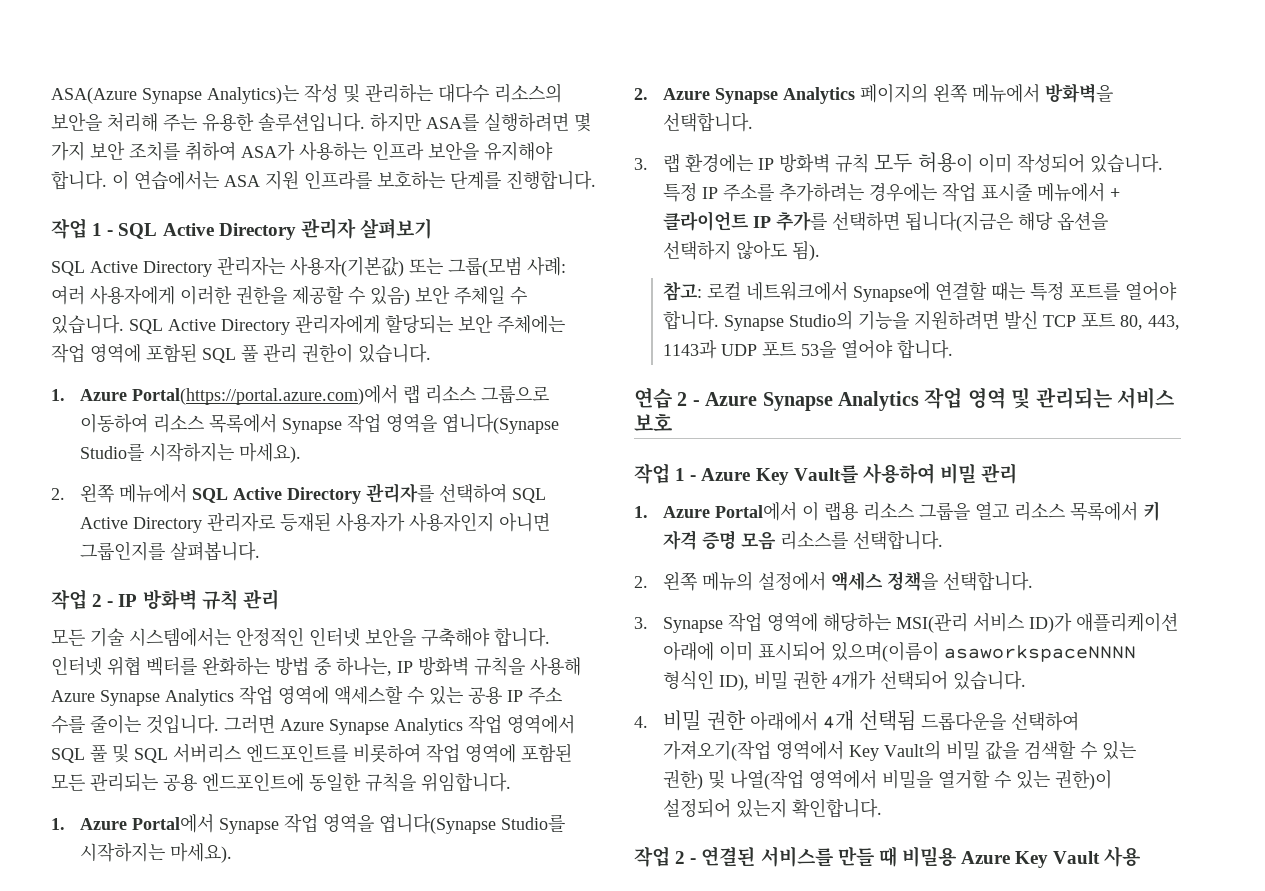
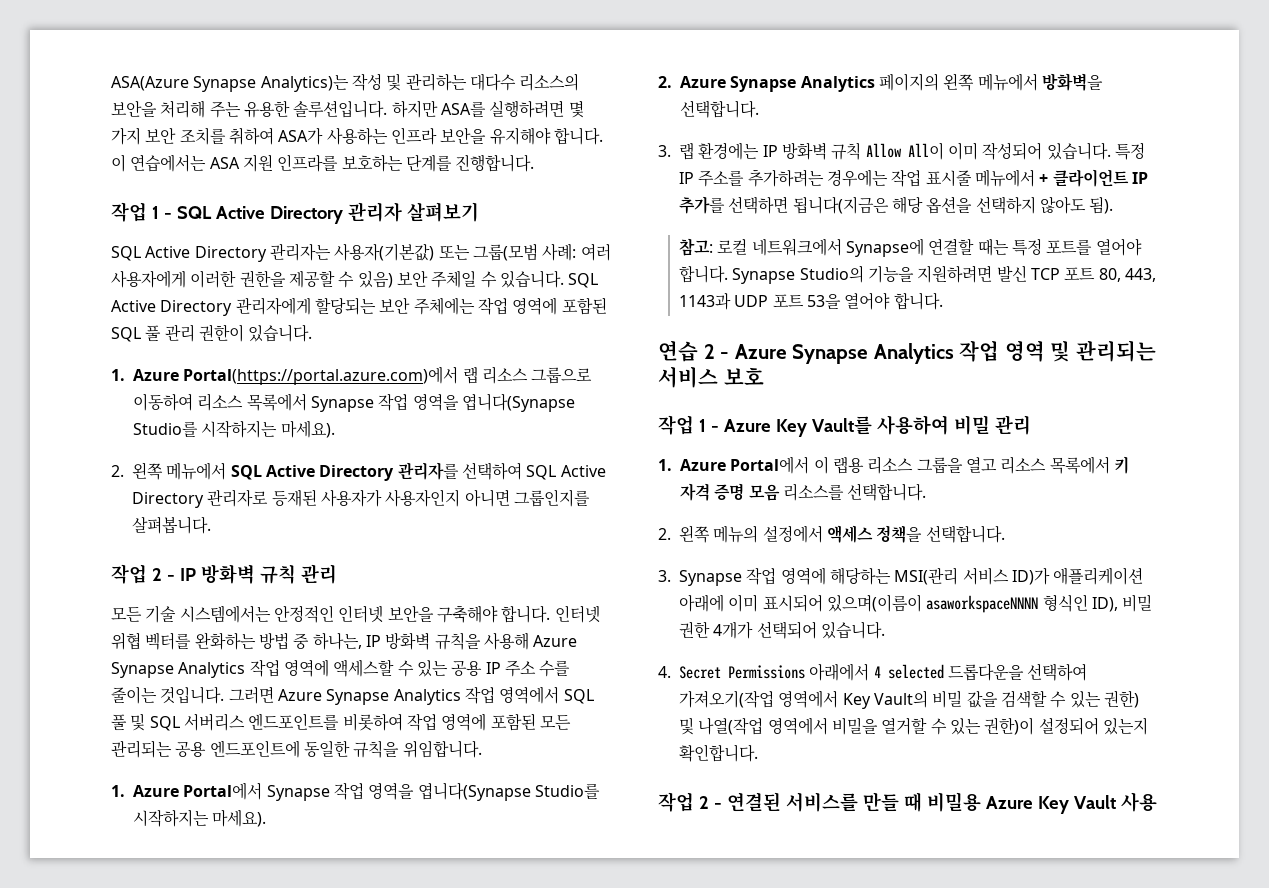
- 3. 랩 환경에는 IP 방화벽 규칙 모두 허용이 이미 작성되어 있습니다.
+ 3. 랩 환경에는 IP 방화벽 규칙 Allow All이 이미 작성되어 있습니다.
- 4. 비밀 권한 아래에서 4개 선택됨 드롭다운을 선택하여 가져오기(작업 영역에서 Key Vault의 비밀 값을 검색할 수 있는 권한) 및 나열(작업 영역에서 비밀을 열거할 수 있는 권한)이 설정되어 있는지 확인합니다.
+ 4. Secret Permissions 아래에서 4 selected 드롭다운을 선택하여 가져오기(작업 영역에서 Key Vault의 비밀 값을 검색할 수 있는 권한) 및 나열(작업 영역에서 비밀을 열거할 수 있는 권한)이 설정되어 있는지 확인합니다.

